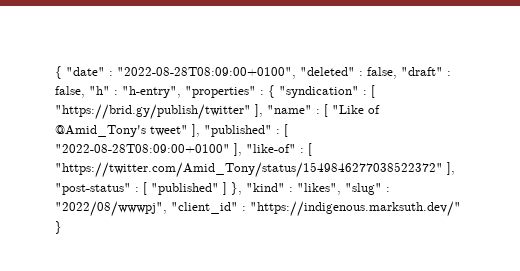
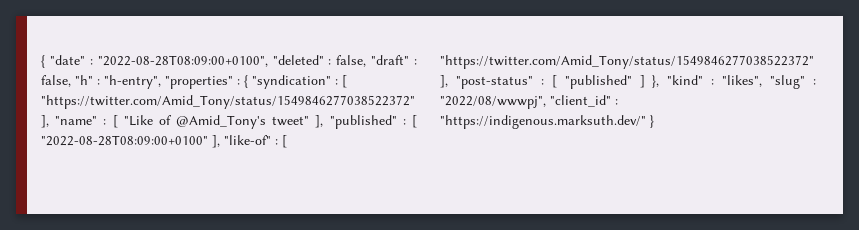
- { "date" : "2022-08-28T08:09:00+0100", "deleted" : false, "draft" : false, "h" : "h-entry", "properties" : { "syndication" : [ "https://brid.gy/publish/twitter" ], "name" : [ "Like of @Amid_Tony's tweet" ], "published" : [ "2022-08-28T08:09:00+0100" ], "like-of" : [ "https://twitter.com/Amid_Tony/status/1549846277038522372" ], "post-status" : [ "published" ] }, "kind" : "likes", "slug" : "2022/08/wwwpj", "client_id" : "https://indigenous.marksuth.dev/" }
+ { "date" : "2022-08-28T08:09:00+0100", "deleted" : false, "draft" : false, "h" : "h-entry", "properties" : { "syndication" : [ "https://twitter.com/Amid_Tony/status/1549846277038522372" ], "name" : [ "Like of @Amid_Tony's tweet" ], "published" : [ "2022-08-28T08:09:00+0100" ], "like-of" : [ "https://twitter.com/Amid_Tony/status/1549846277038522372" ], "post-status" : [ "published" ] }, "kind" : "likes", "slug" : "2022/08/wwwpj", "client_id" : "https://indigenous.marksuth.dev/" }

